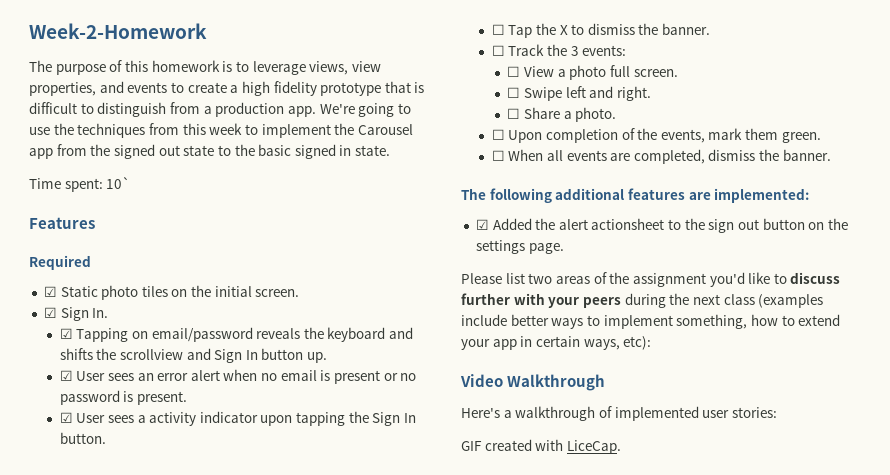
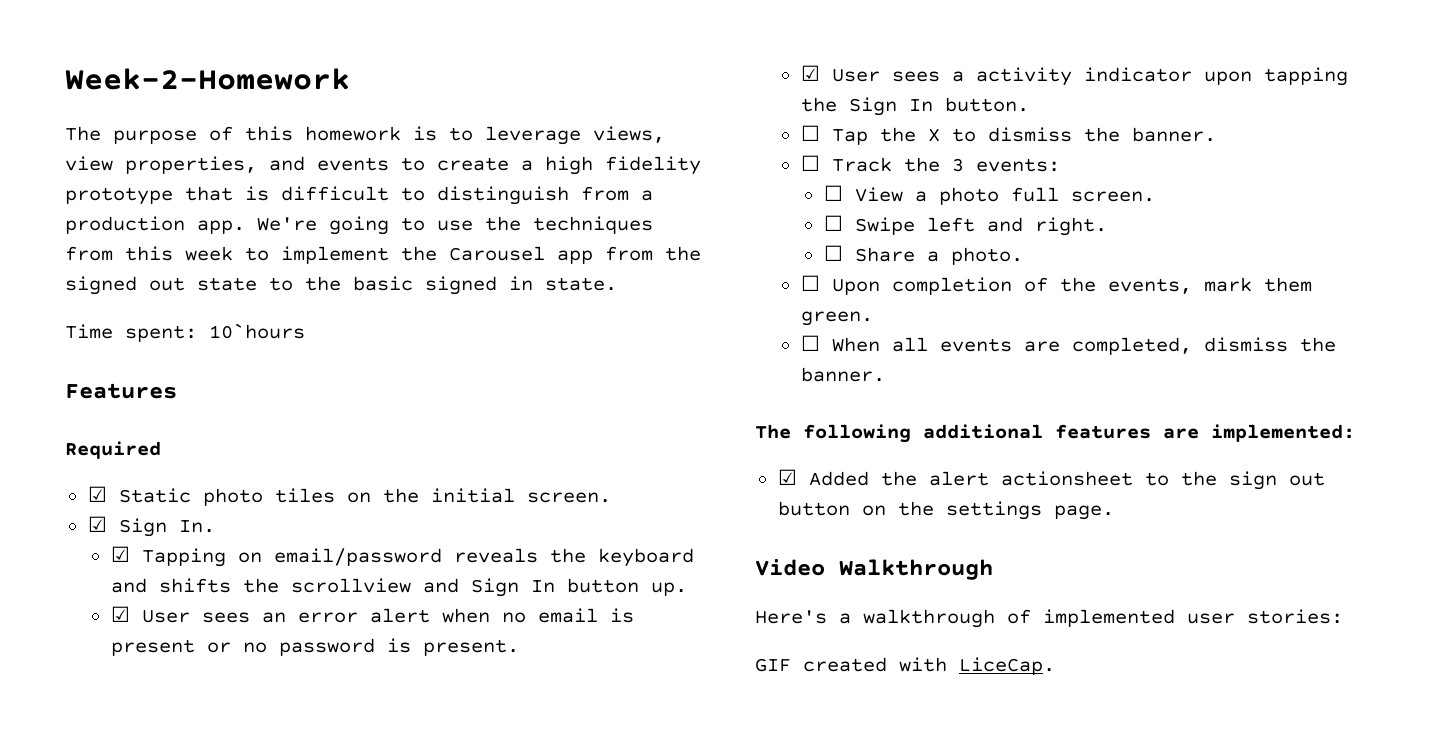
- Time spent: 10`
+ Time spent: 10`hours
- Please list two areas of the assignment you'd like to discuss further with your peers during the next class (examples include better ways to implement something, how to extend your app in certain ways, etc):

